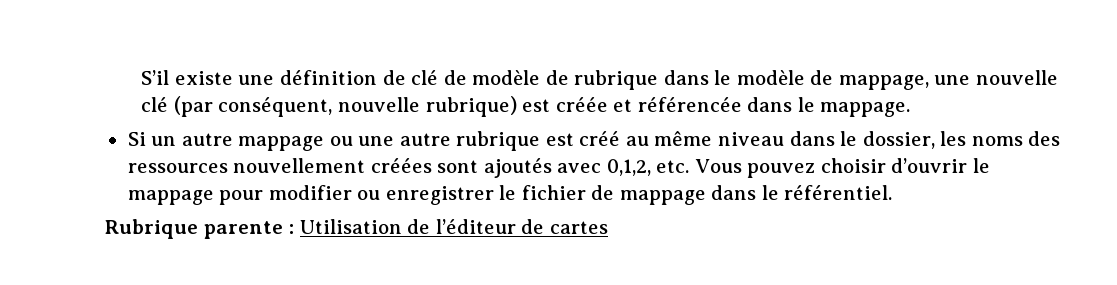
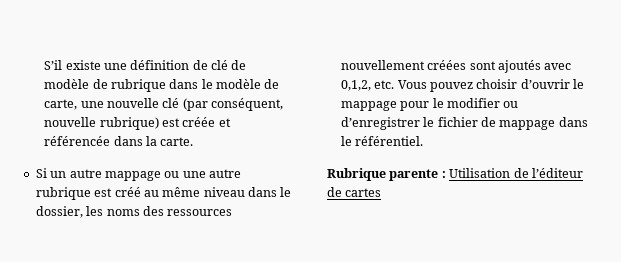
- S’il existe une définition de clé de modèle de rubrique dans le modèle de mappage, une nouvelle clé (par conséquent, nouvelle rubrique) est créée et référencée dans le mappage.
+ S’il existe une définition de clé de modèle de rubrique dans le modèle de carte, une nouvelle clé (par conséquent, nouvelle rubrique) est créée et référencée dans la carte.
- Si un autre mappage ou une autre rubrique est créé au même niveau dans le dossier, les noms des ressources nouvellement créées sont ajoutés avec 0,1,2, etc. Vous pouvez choisir d’ouvrir le mappage pour modifier ou enregistrer le fichier de mappage dans le référentiel.
+ Si un autre mappage ou une autre rubrique est créé au même niveau dans le dossier, les noms des ressources nouvellement créées sont ajoutés avec 0,1,2, etc. Vous pouvez choisir d’ouvrir le mappage pour le modifier ou d’enregistrer le fichier de mappage dans le référentiel.

